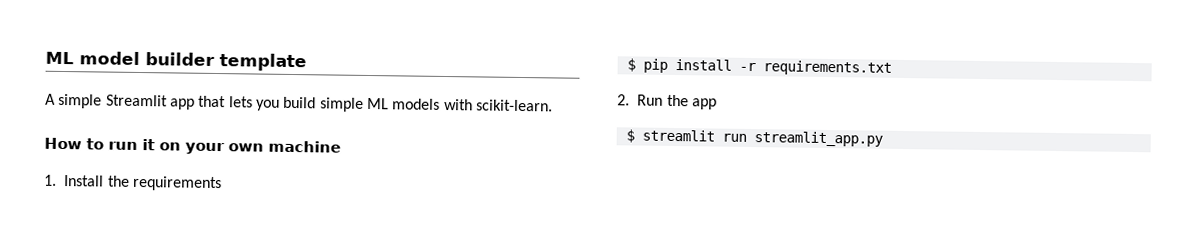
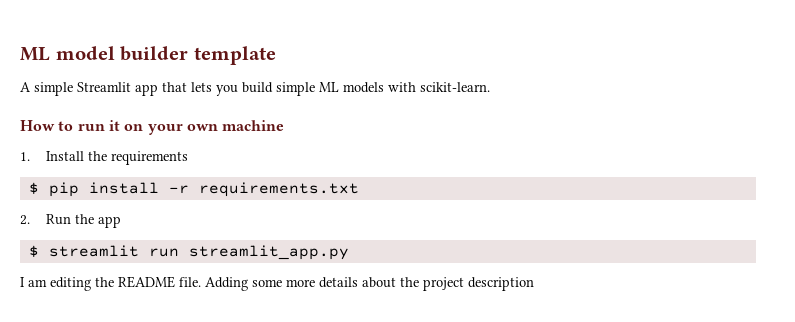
+ I am editing the README file. Adding some more details about the project description

